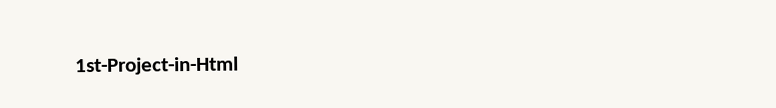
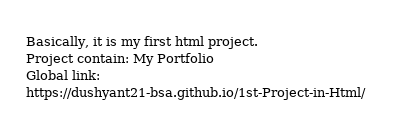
- 1st-Project-in-Html
+ Basically, it is my first html project.
+ Project contain: My Portfolio
+ Global link: https://dushyant21-bsa.github.io/1st-Project-in-Html/

